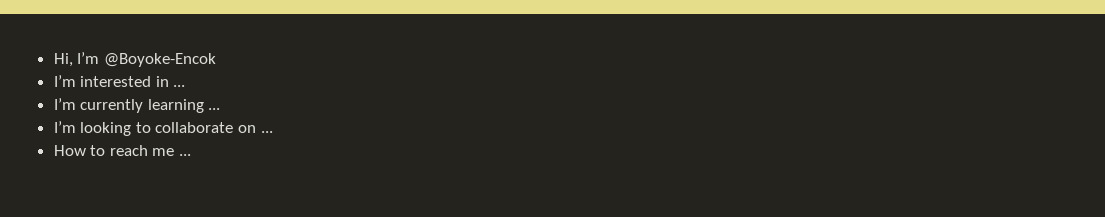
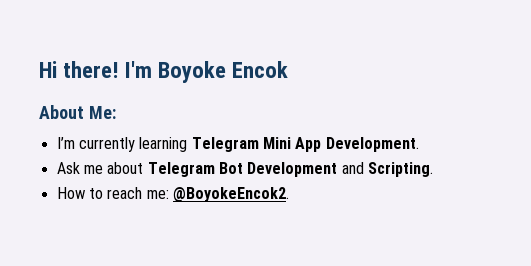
- Hi, I’m @Boyoke-Encok
- I’m interested in ...
- I’m currently learning ...
- I’m looking to collaborate on ...
+ Hi there! I'm Boyoke Encok
+ About Me:
+ I’m currently learning Telegram Mini App Development.
+ Ask me about Telegram Bot Development and Scripting.
- How to reach me ...
+ How to reach me: @BoyokeEncok2.

